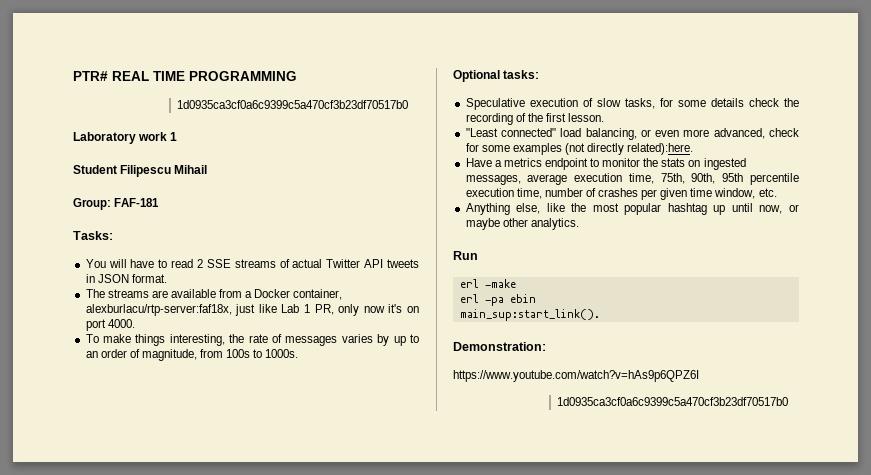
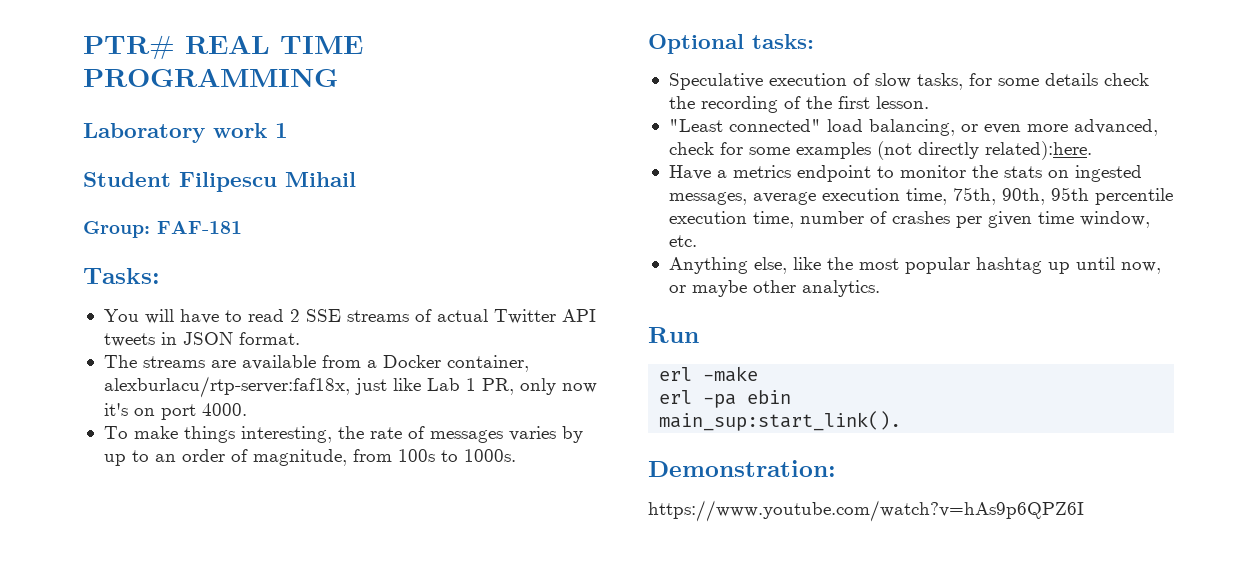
  PTR# REAL TIME PROGRAMMING
- 1d0935ca3cf0a6c9399c5a470cf3b23df70517b0
  https://www.youtube.com/watch?v=hAs9p6QPZ6I
- 1d0935ca3cf0a6c9399c5a470cf3b23df70517b0

